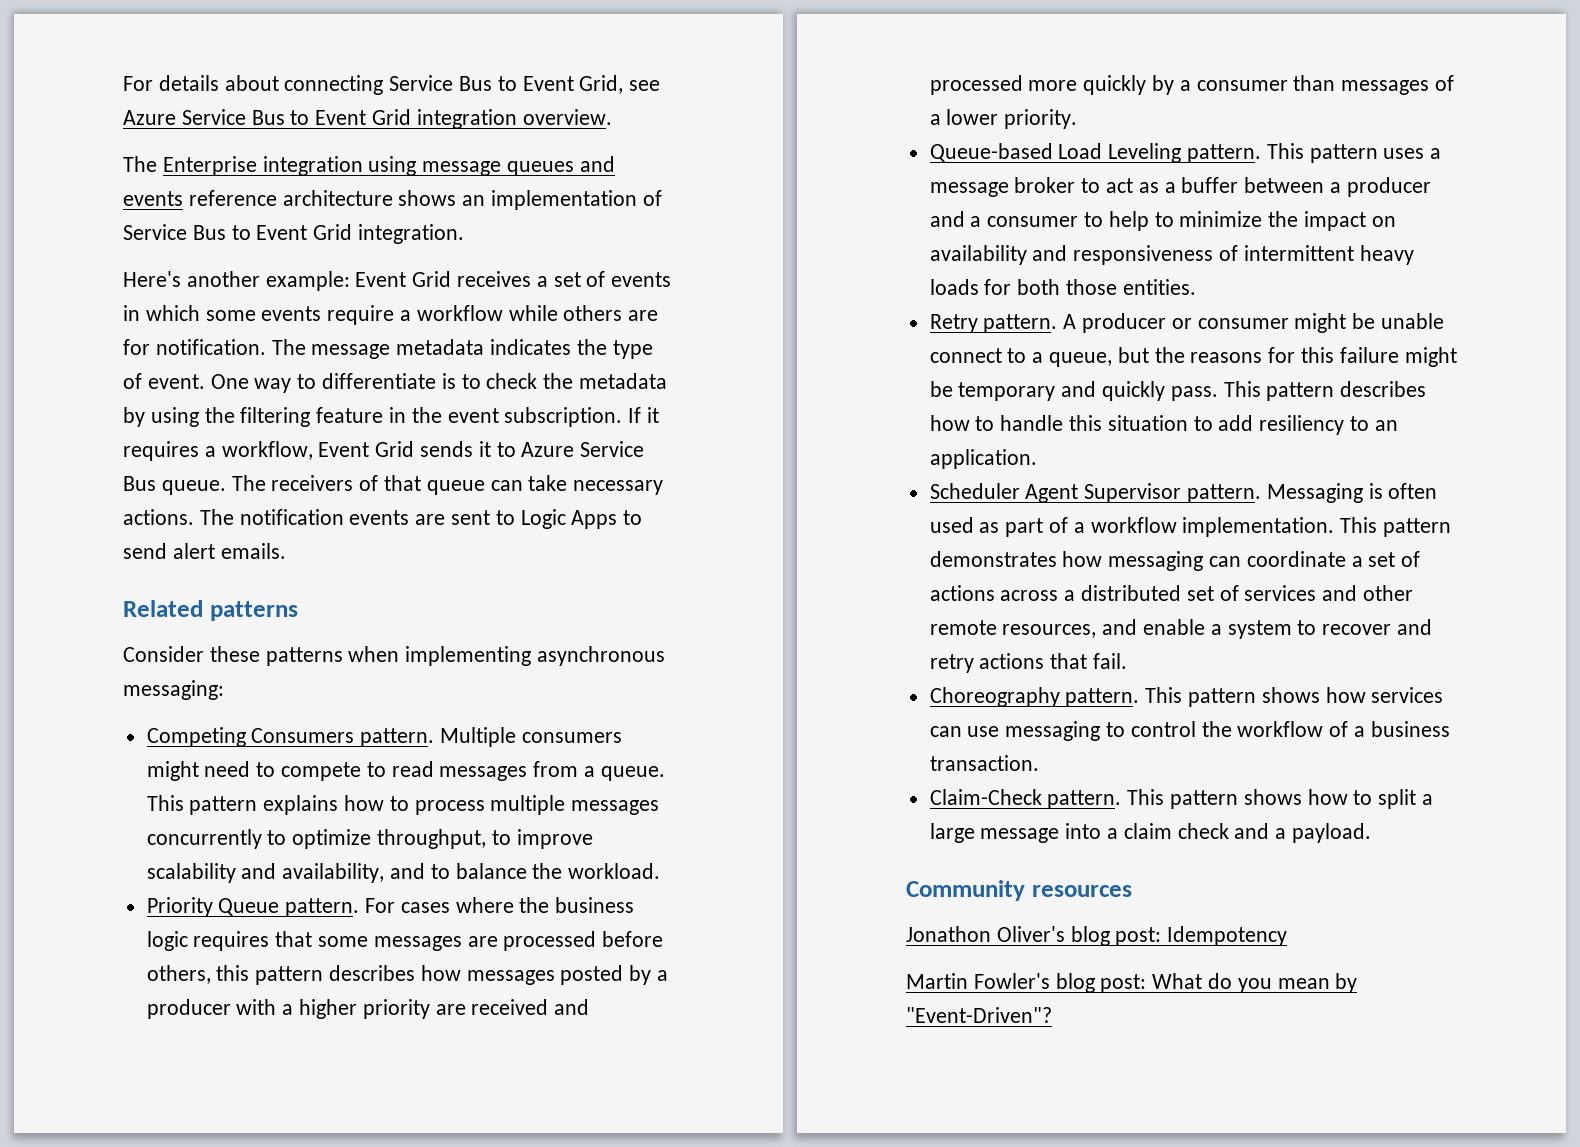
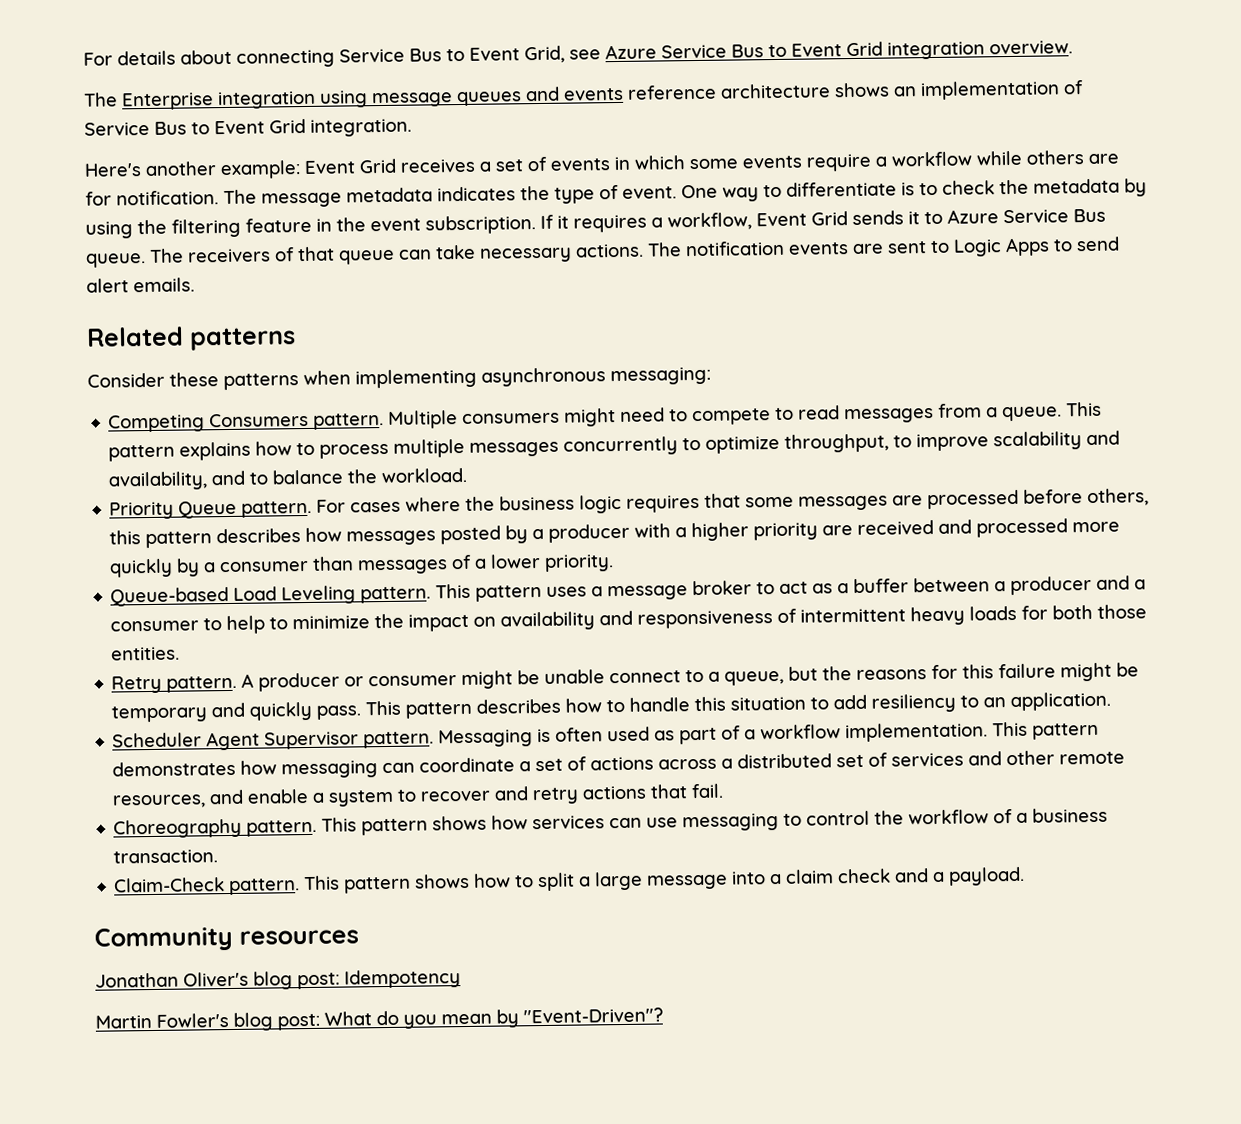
- Jonathon Oliver's blog post: Idempotency
+ Jonathan Oliver's blog post: Idempotency

